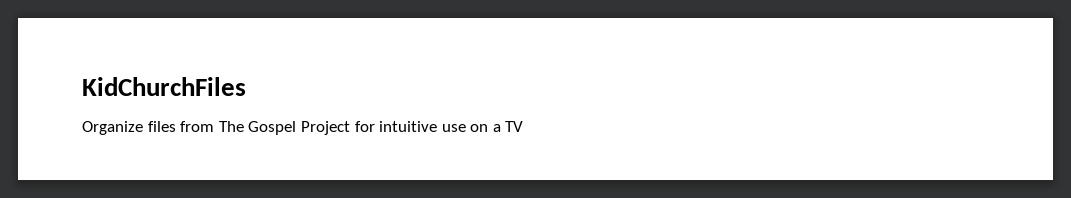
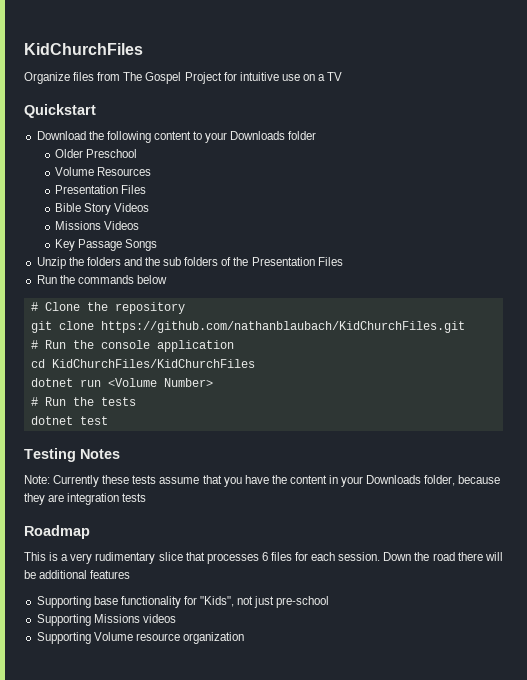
+ Quickstart
+ Download the following content to your Downloads folder
+ Older Preschool
+ Volume Resources
+ Presentation Files
+ Bible Story Videos
+ Missions Videos
+ Key Passage Songs
+ Unzip the folders and the sub folders of the Presentation Files
+ Run the commands below
+ # Clone the repository
+ git clone https://github.com/nathanblaubach/KidChurchFiles.git
+ # Run the console application
+ cd KidChurchFiles/KidChurchFiles
+ dotnet run <Volume Number>
+ # Run the tests
+ dotnet test
+ Testing Notes
+ Note: Currently these tests assume that you have the content in your Downloads folder, because they are integration tests
+ Roadmap
+ This is a very rudimentary slice that processes 6 files for each session. Down the road there will be additional features
+ Supporting base functionality for "Kids", not just pre-school
+ Supporting Missions videos
+ Supporting Volume resource organization

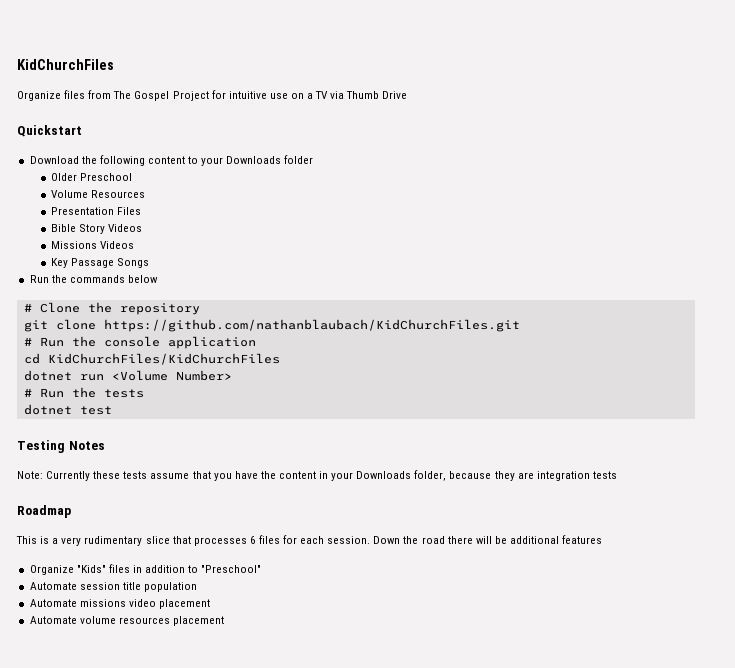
- Organize files from The Gospel Project for intuitive use on a TV
+ Organize files from The Gospel Project for intuitive use on a TV via Thumb Drive
- Unzip the folders and the sub folders of the Presentation Files
- Supporting base functionality for "Kids", not just pre-school
- Supporting Missions videos
- Supporting Volume resource organization
+ Organize "Kids" files in addition to "Preschool"
+ Automate session title population
+ Automate missions video placement
+ Automate volume resources placement

